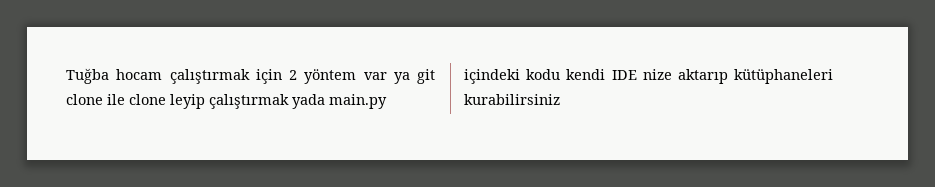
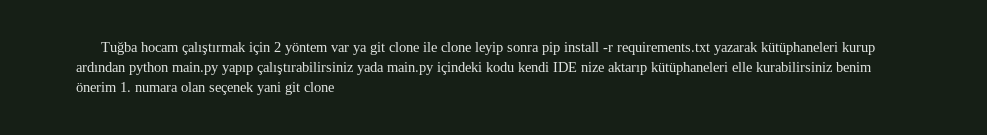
- Tuğba hocam çalıştırmak için 2 yöntem var ya git clone ile clone leyip çalıştırmak yada main.py içindeki kodu kendi IDE nize aktarıp kütüphaneleri kurabilirsiniz
+ Tuğba hocam çalıştırmak için 2 yöntem var ya git clone ile clone leyip sonra pip install -r requirements.txt yazarak kütüphaneleri kurup ardından python main.py yapıp çalıştırabilirsiniz yada main.py içindeki kodu kendi IDE nize aktarıp kütüphaneleri elle kurabilirsiniz benim önerim 1. numara olan seçenek yani git clone

